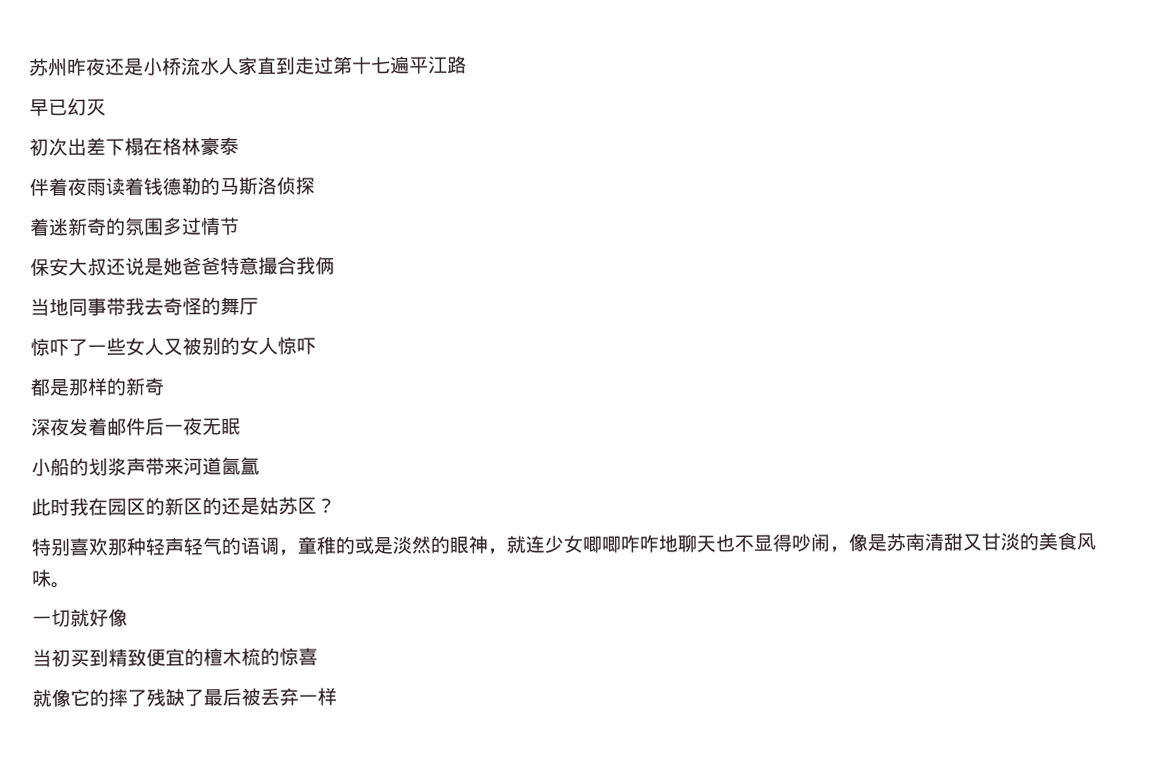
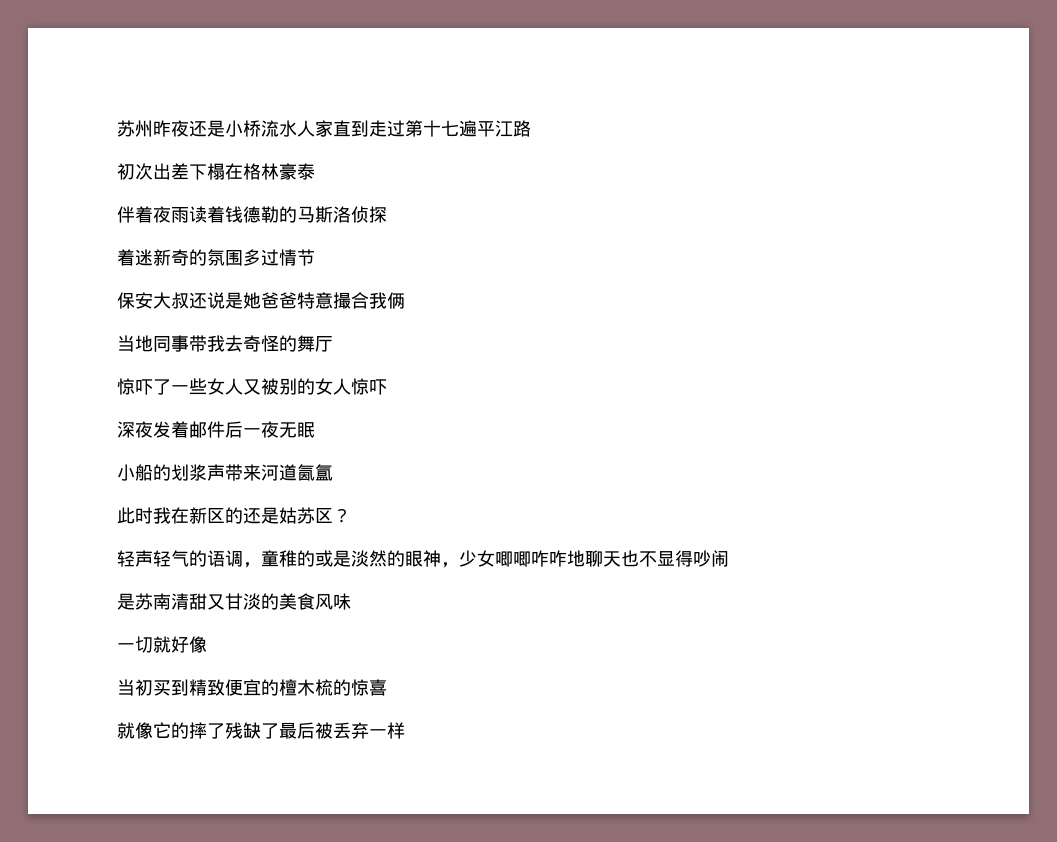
- 早已幻灭
- 都是那样的新奇
- 此时我在园区的新区的还是姑苏区？
+ 此时我在新区的还是姑苏区？
- 特别喜欢那种轻声轻气的语调，童稚的或是淡然的眼神，就连少女唧唧咋咋地聊天也不显得吵闹，像是苏南清甜又甘淡的美食风味。
+ 轻声轻气的语调，童稚的或是淡然的眼神，少女唧唧咋咋地聊天也不显得吵闹
+ 是苏南清甜又甘淡的美食风味

